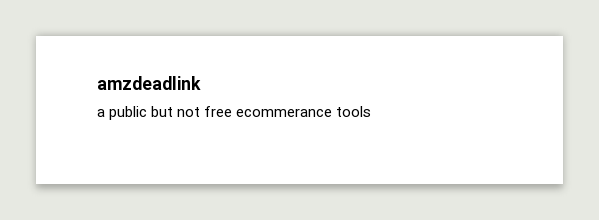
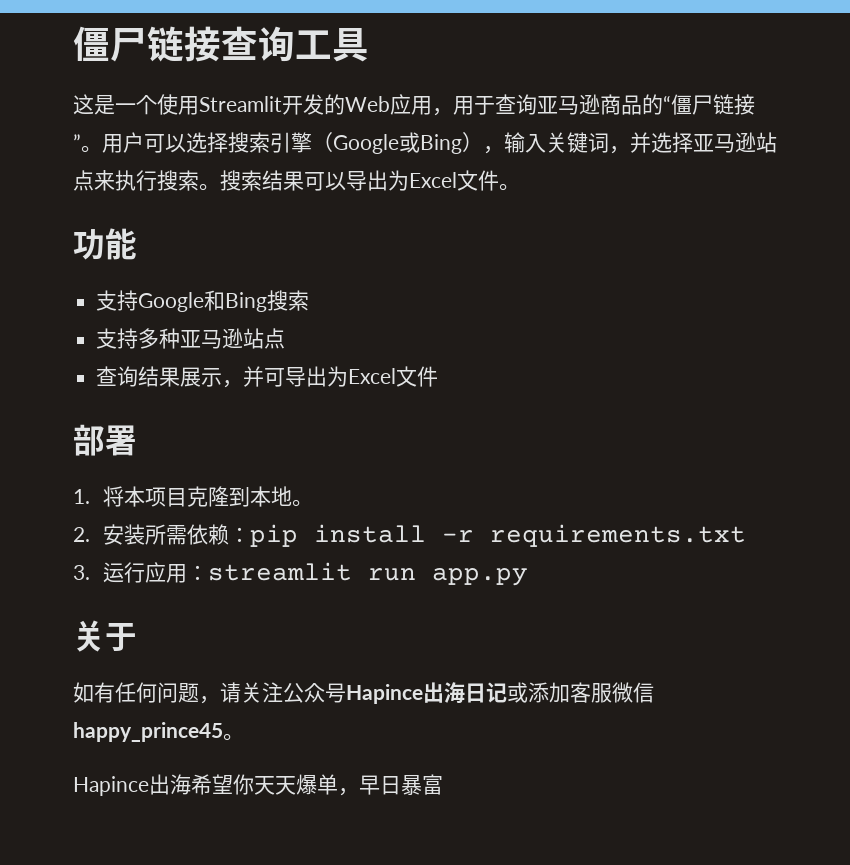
- amzdeadlink
- a public but not free ecommerance tools
+ 僵尸链接查询工具
+ 这是一个使用Streamlit开发的Web应用，用于查询亚马逊商品的“僵尸链接”。用户可以选择搜索引擎（Google或Bing），输入关键词，并选择亚马逊站点来执行搜索。搜索结果可以导出为Excel文件。
+ 功能
+ 支持Google和Bing搜索
+ 支持多种亚马逊站点
+ 查询结果展示，并可导出为Excel文件
+ 部署
+ 1.将本项目克隆到本地。
+ 2.安装所需依赖：pip install -r requirements.txt
+ 3.运行应用：streamlit run app.py
+ 关于
+ 如有任何问题，请关注公众号Hapince出海日记或添加客服微信happy_prince45。
+ Hapince出海希望你天天爆单，早日暴富

